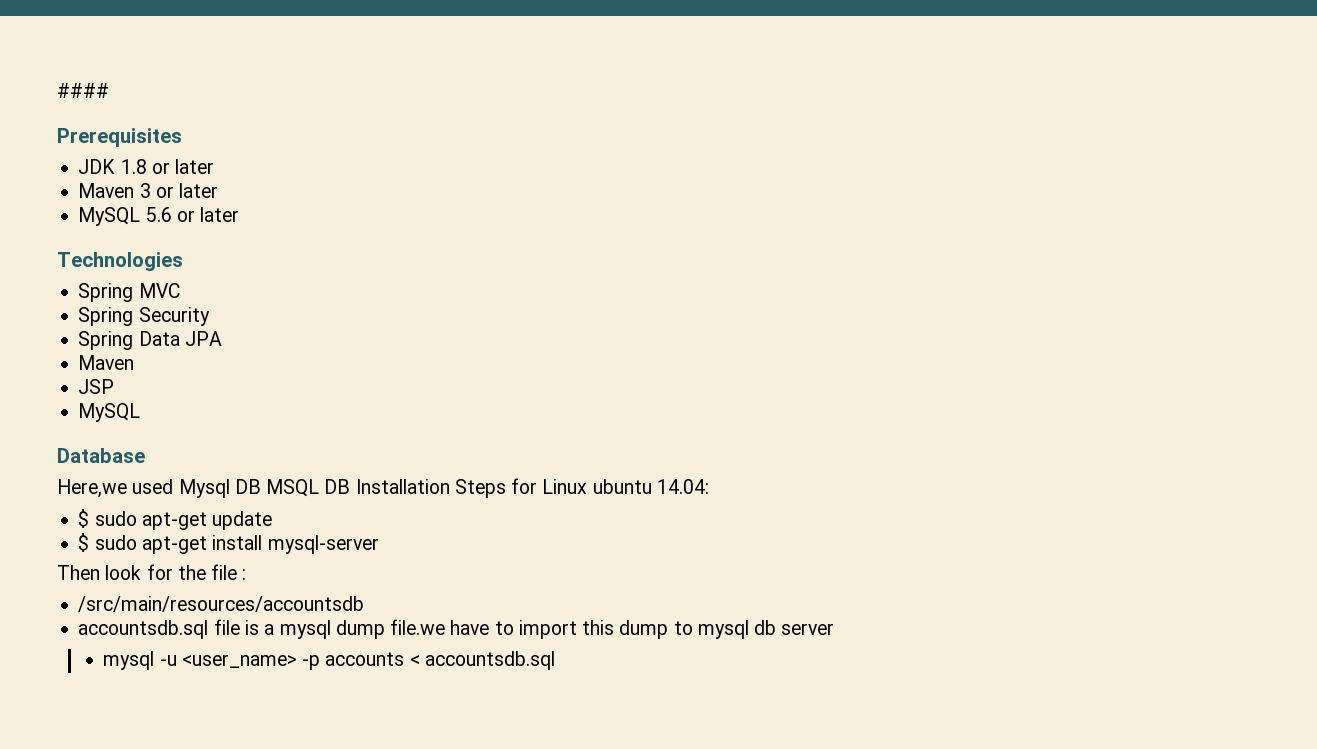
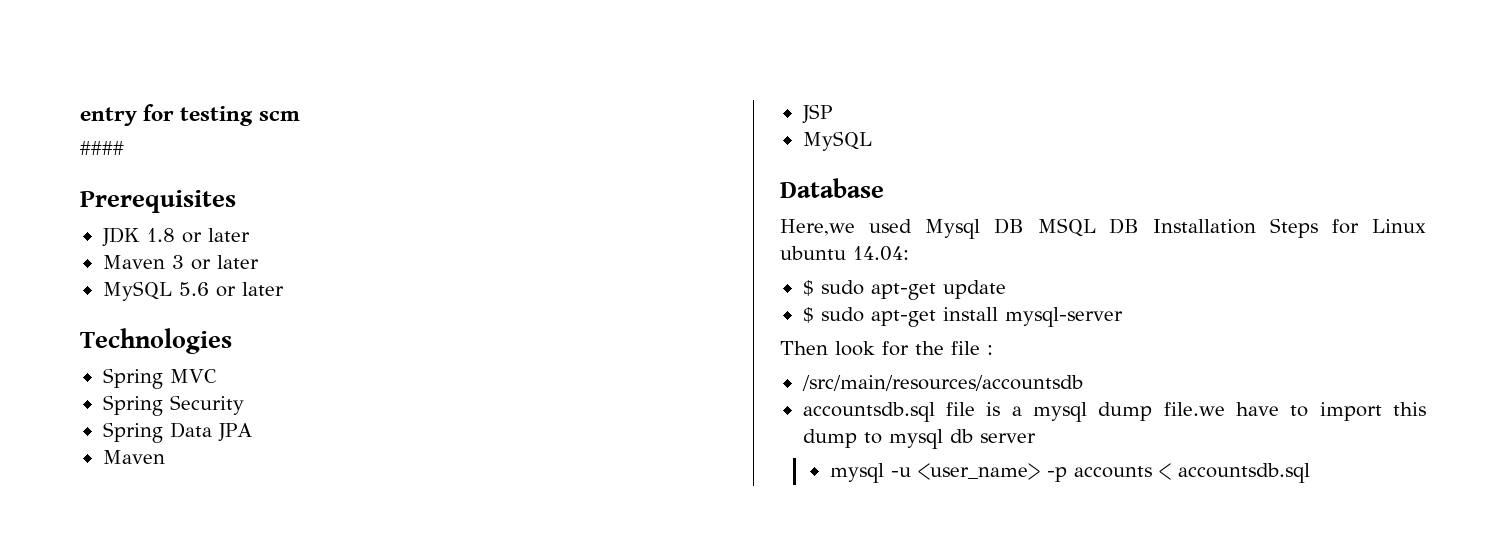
+ entry for testing scm

